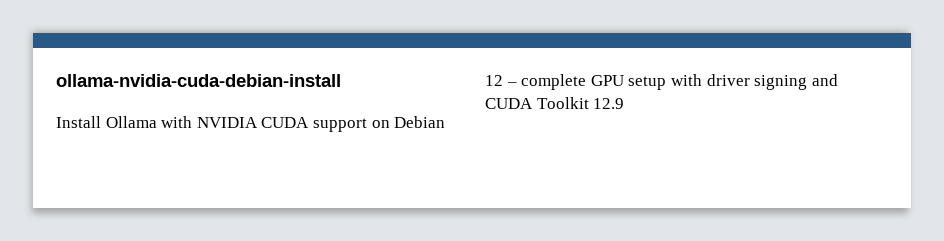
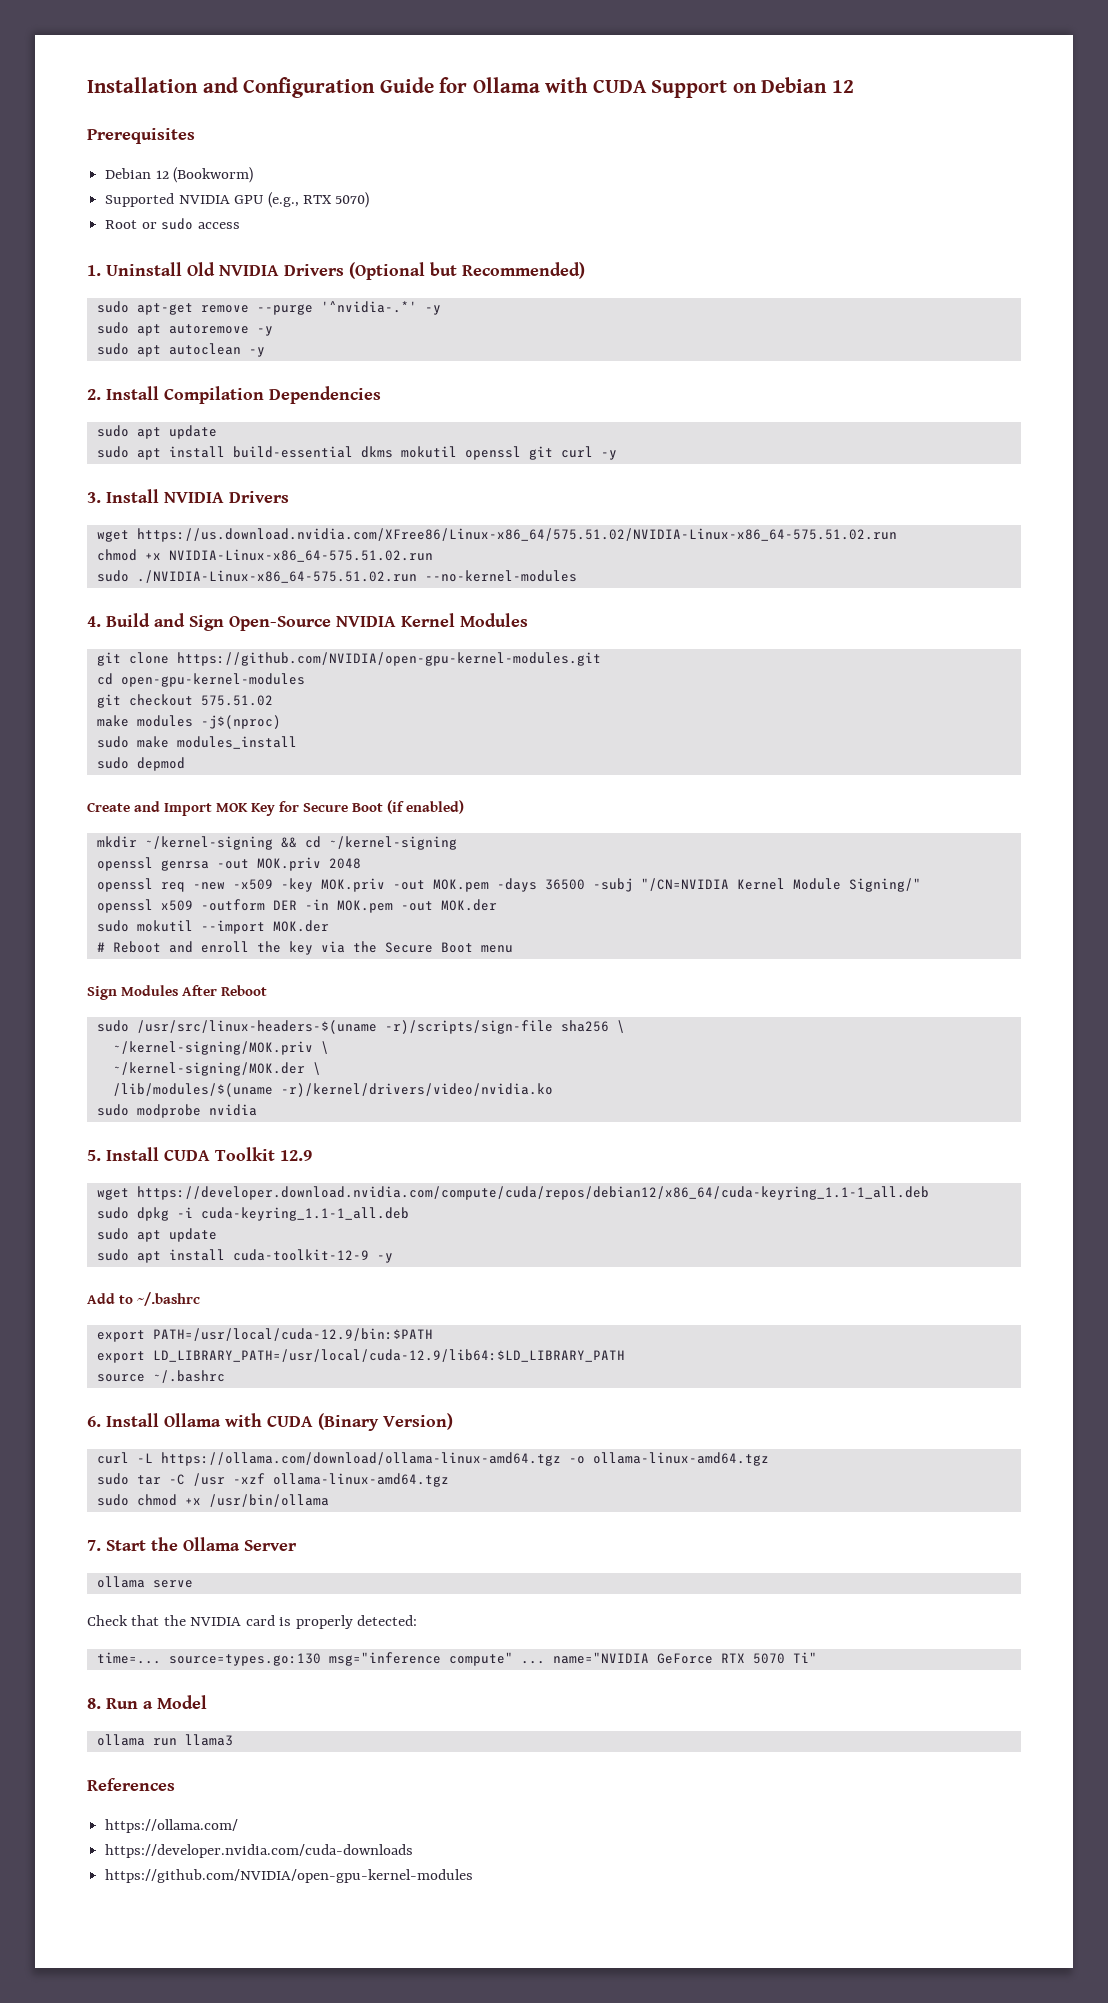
- ollama-nvidia-cuda-debian-install
- Install Ollama with NVIDIA CUDA support on Debian 12 – complete GPU setup with driver signing and CUDA Toolkit 12.9
+ Installation and Configuration Guide for Ollama with CUDA Support on Debian 12
+ Prerequisites
+ Debian 12 (Bookworm)
+ Supported NVIDIA GPU (e.g., RTX 5070)
+ Root or sudo access
+ 1. Uninstall Old NVIDIA Drivers (Optional but Recommended)
+ sudo apt-get remove --purge '^nvidia-.*' -y
+ sudo apt autoremove -y
+ sudo apt autoclean -y
+ 2. Install Compilation Dependencies
+ sudo apt update
+ sudo apt install build-essential dkms mokutil openssl git curl -y
+ 3. Install NVIDIA Drivers
+ wget https://us.download.nvidia.com/XFree86/Linux-x86_64/575.51.02/NVIDIA-Linux-x86_64-575.51.02.run
+ chmod +x NVIDIA-Linux-x86_64-575.51.02.run
+ sudo ./NVIDIA-Linux-x86_64-575.51.02.run --no-kernel-modules
+ 4. Build and Sign Open-Source NVIDIA Kernel Modules
+ git clone https://github.com/NVIDIA/open-gpu-kernel-modules.git
+ cd open-gpu-kernel-modules
+ git checkout 575.51.02
+ make modules -j$(nproc)
+ sudo make modules_install
+ sudo depmod
+ Create and Import MOK Key for Secure Boot (if enabled)
+ mkdir ~/kernel-signing && cd ~/kernel-signing
+ openssl genrsa -out MOK.priv 2048
+ openssl req -new -x509 -key MOK.priv -out MOK.pem -days 36500 -subj "/CN=NVIDIA Kernel Module Signing/"
+ openssl x509 -outform DER -in MOK.pem -out MOK.der
+ sudo mokutil --import MOK.der
+ # Reboot and enroll the key via the Secure Boot menu
+ Sign Modules After Reboot
+ sudo /usr/src/linux-headers-$(uname -r)/scripts/sign-file sha256 \
+ ~/kernel-signing/MOK.priv \
+ ~/kernel-signing/MOK.der \
+ /lib/modules/$(uname -r)/kernel/drivers/video/nvidia.ko
+ sudo modprobe nvidia
+ 5. Install CUDA Toolkit 12.9
+ wget https://developer.download.nvidia.com/compute/cuda/repos/debian12/x86_64/cuda-keyring_1.1-1_all.deb
+ sudo dpkg -i cuda-keyring_1.1-1_all.deb
+ sudo apt update
+ sudo apt install cuda-toolkit-12-9 -y
+ Add to ~/.bashrc
+ export PATH=/usr/local/cuda-12.9/bin:$PATH
+ export LD_LIBRARY_PATH=/usr/local/cuda-12.9/lib64:$LD_LIBRARY_PATH
+ source ~/.bashrc
+ 6. Install Ollama with CUDA (Binary Version)
+ curl -L https://ollama.com/download/ollama-linux-amd64.tgz -o ollama-linux-amd64.tgz
+ sudo tar -C /usr -xzf ollama-linux-amd64.tgz
+ sudo chmod +x /usr/bin/ollama
+ 7. Start the Ollama Server
+ ollama serve
+ Check that the NVIDIA card is properly detected:
+ time=... source=types.go:130 msg="inference compute" ... name="NVIDIA GeForce RTX 5070 Ti"
+ 8. Run a Model
+ ollama run llama3
+ References
+ https://ollama.com/
+ https://developer.nvidia.com/cuda-downloads
+ https://github.com/NVIDIA/open-gpu-kernel-modules

